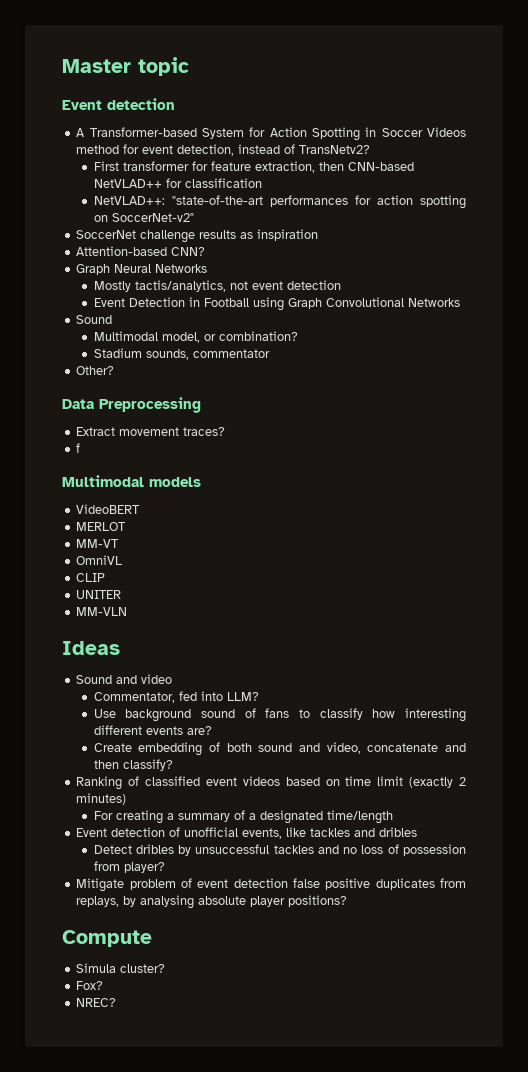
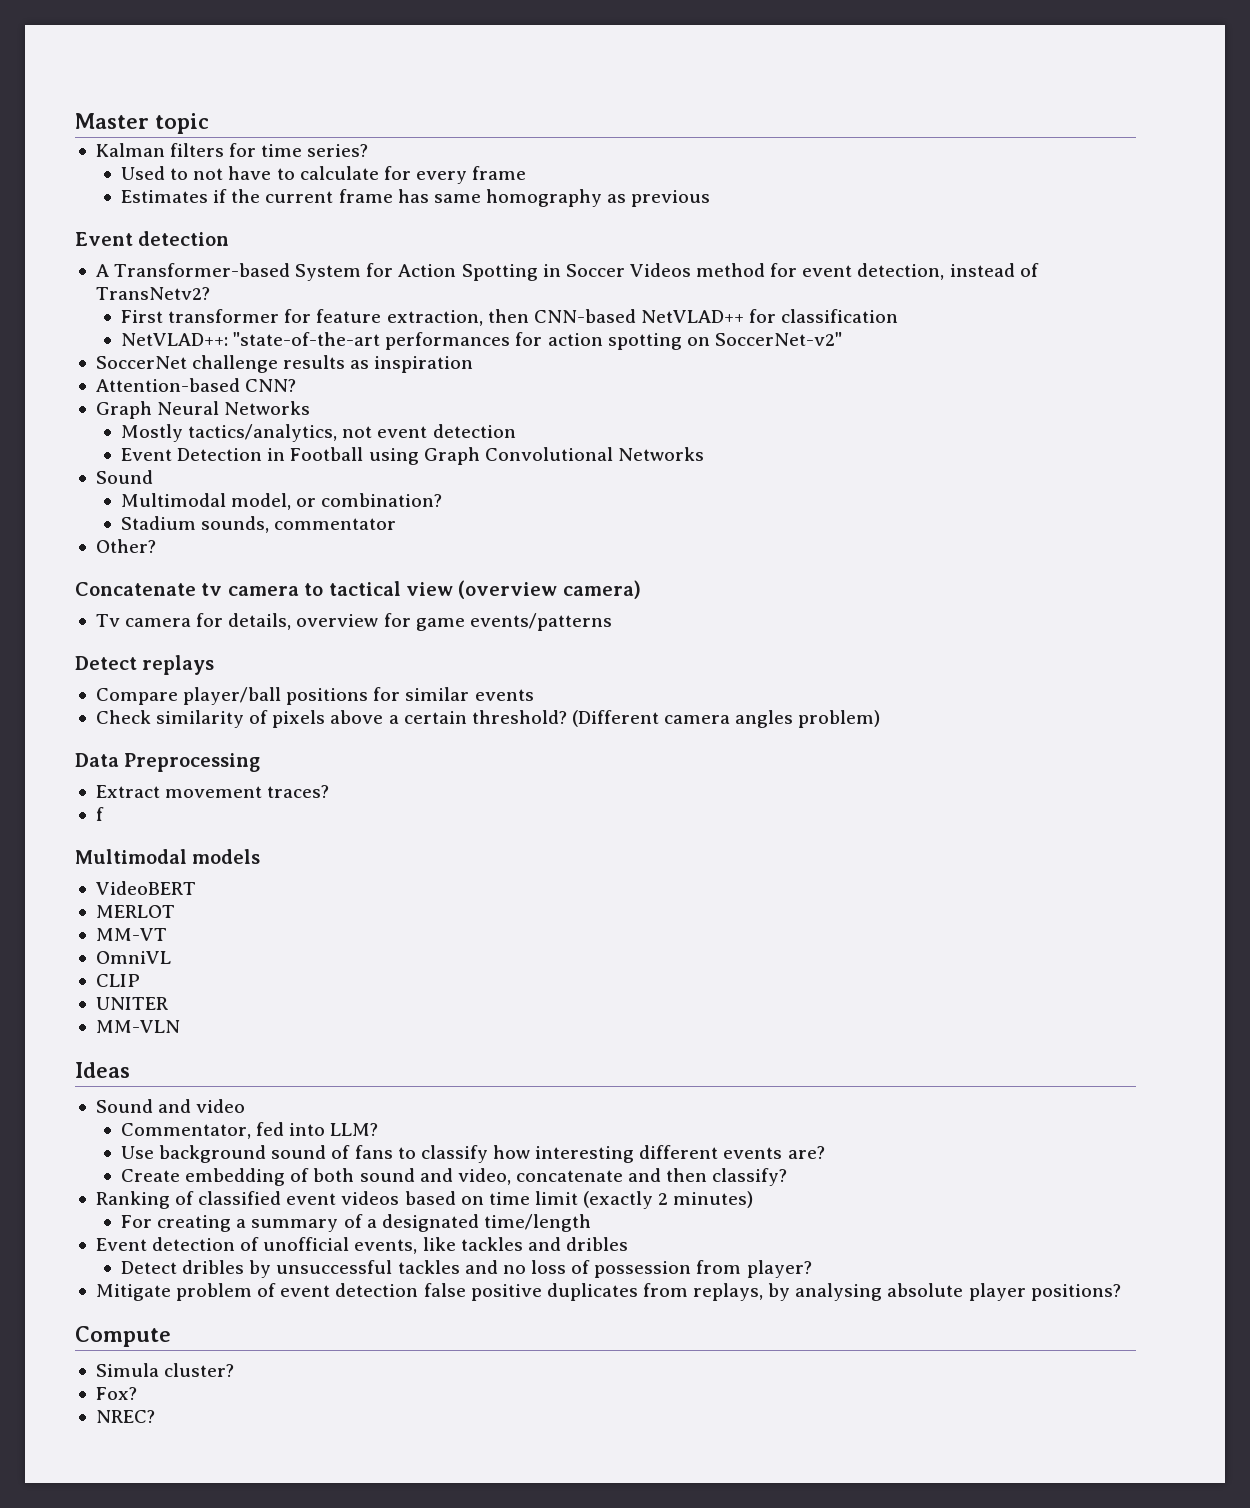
+ Kalman filters for time series?
+ Used to not have to calculate for every frame
+ Estimates if the current frame has same homography as previous
- Mostly tactis/analytics, not event detection
+ Mostly tactics/analytics, not event detection
+ Concatenate tv camera to tactical view (overview camera)
+ Tv camera for details, overview for game events/patterns
+ Detect replays
+ Compare player/ball positions for similar events
+ Check similarity of pixels above a certain threshold? (Different camera angles problem)

